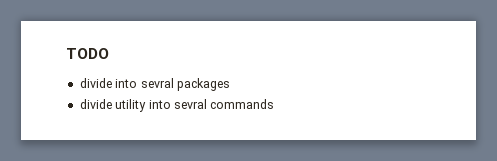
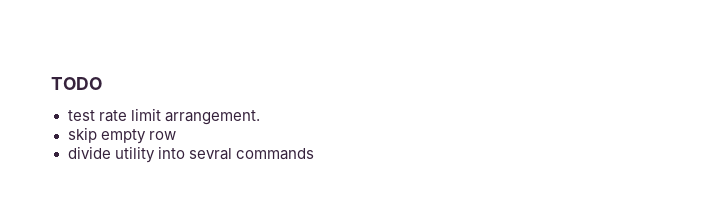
- divide into sevral packages
+ test rate limit arrangement.
+ skip empty row

